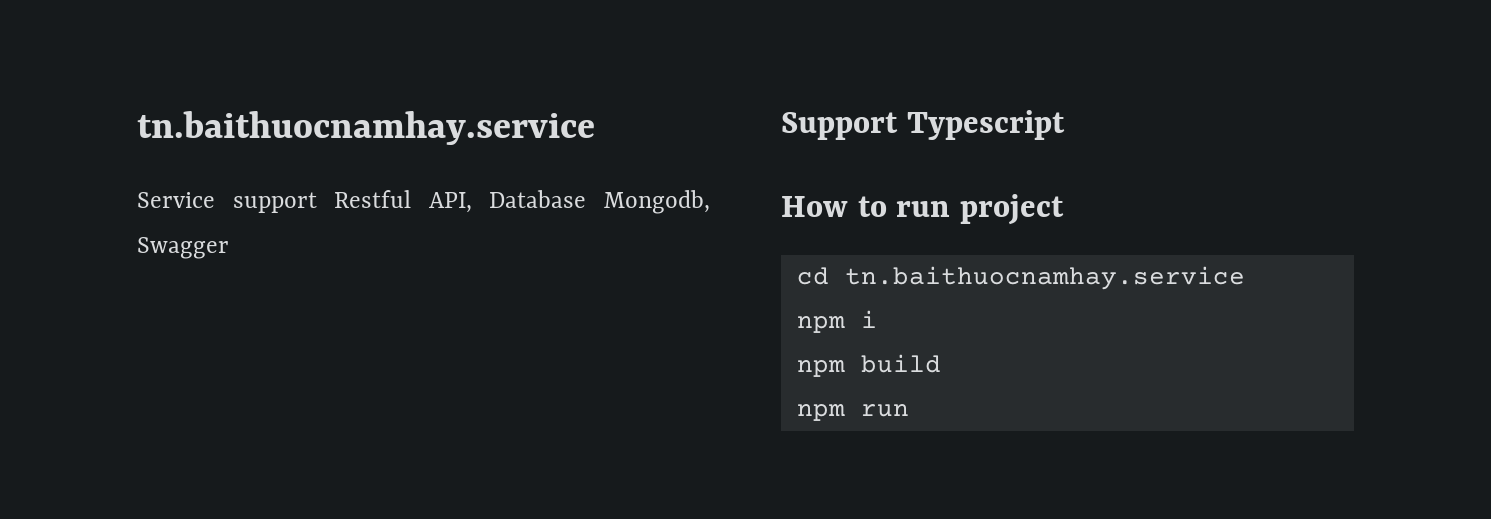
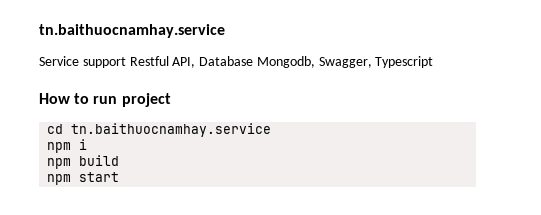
- Service support Restful API, Database Mongodb, Swagger
- Support Typescript
+ Service support Restful API, Database Mongodb, Swagger, Typescript
- npm run
+ npm start

